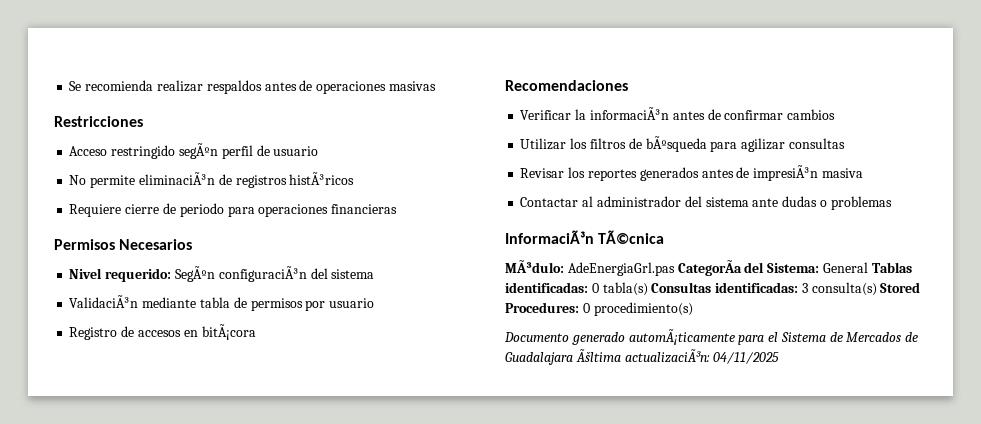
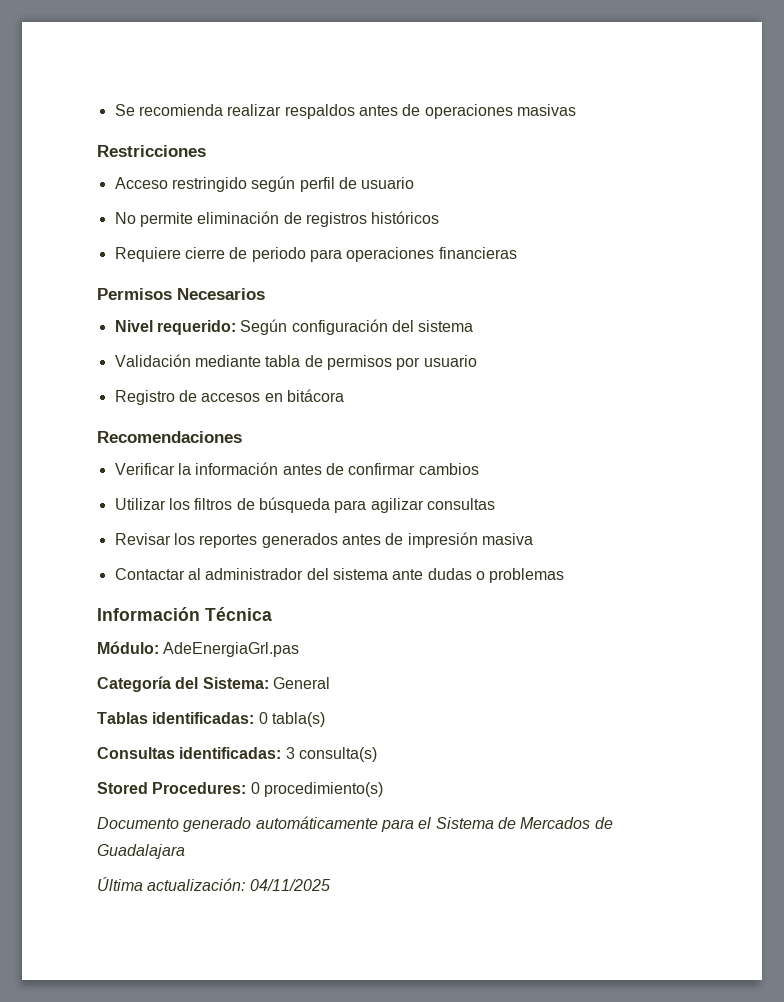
- Acceso restringido segÃºn perfil de usuario
+ Acceso restringido según perfil de usuario
- No permite eliminaciÃ³n de registros histÃ³ricos
+ No permite eliminación de registros históricos
- Nivel requerido: SegÃºn configuraciÃ³n del sistema
+ Nivel requerido: Según configuración del sistema
- ValidaciÃ³n mediante tabla de permisos por usuario
+ Validación mediante tabla de permisos por usuario
- Registro de accesos en bitÃ¡cora
+ Registro de accesos en bitácora
- Verificar la informaciÃ³n antes de confirmar cambios
+ Verificar la información antes de confirmar cambios
- Utilizar los filtros de bÃºsqueda para agilizar consultas
+ Utilizar los filtros de búsqueda para agilizar consultas
- Revisar los reportes generados antes de impresiÃ³n masiva
+ Revisar los reportes generados antes de impresión masiva
- InformaciÃ³n TÃ©cnica
- MÃ³dulo: AdeEnergiaGrl.pas CategorÃa del Sistema: General Tablas identificadas: 0 tabla(s) Consultas identificadas: 3 consulta(s) Stored Procedures: 0 procedimiento(s)
+ Información Técnica
+ Módulo: AdeEnergiaGrl.pas
+ Categoría del Sistema: General
+ Tablas identificadas: 0 tabla(s)
+ Consultas identificadas: 3 consulta(s)
+ Stored Procedures: 0 procedimiento(s)
- Documento generado automÃ¡ticamente para el Sistema de Mercados de Guadalajara Ãšltima actualizaciÃ³n: 04/11/2025
+ Documento generado automáticamente para el Sistema de Mercados de Guadalajara
+ Última actualización: 04/11/2025

